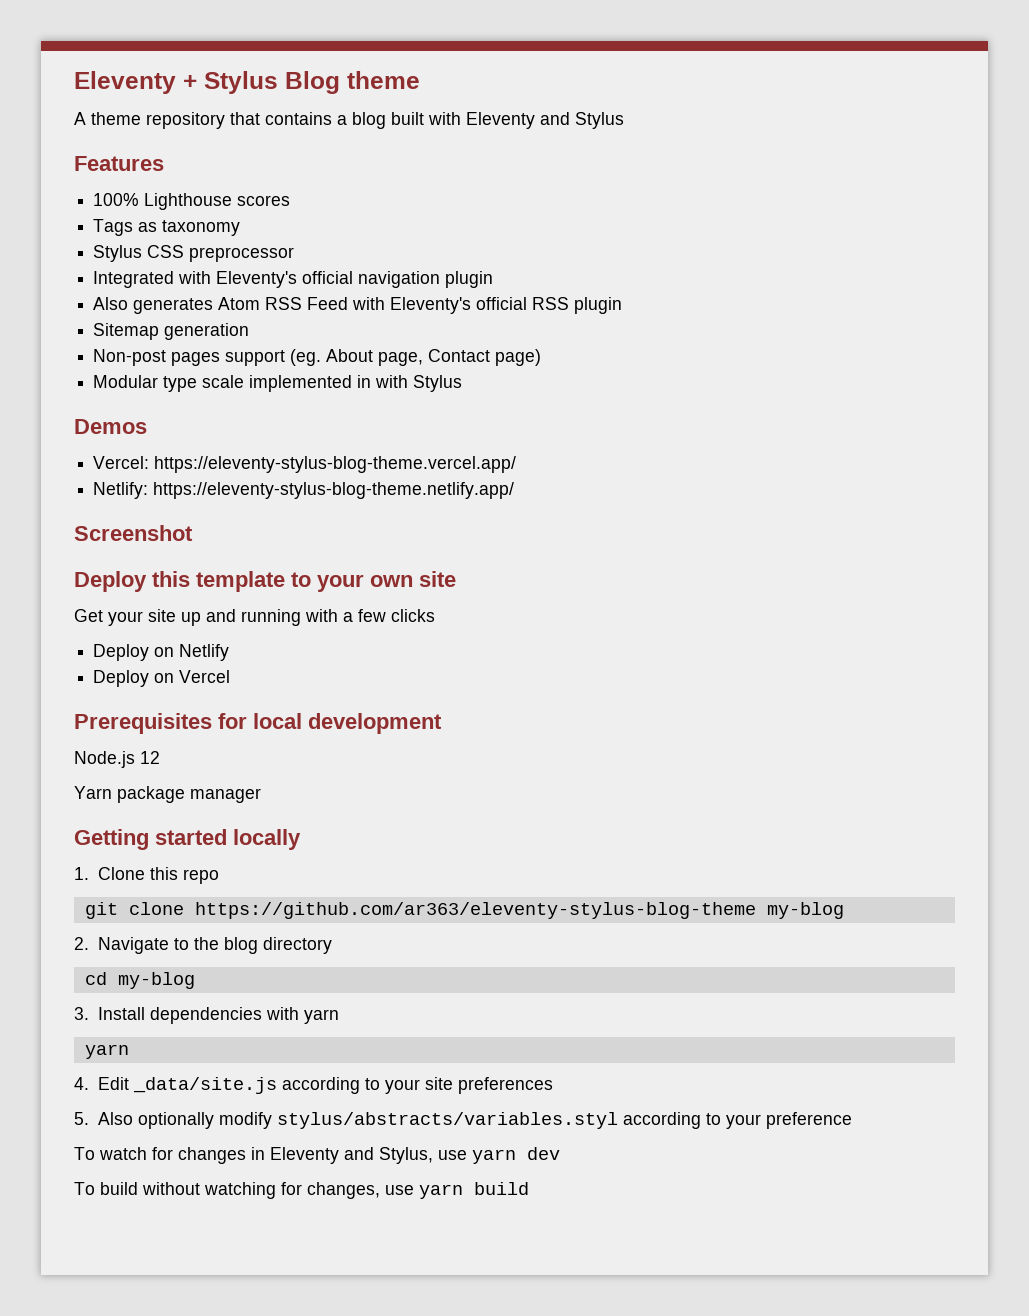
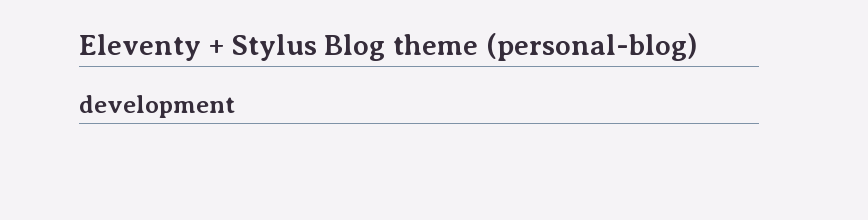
- Eleventy + Stylus Blog theme
- A theme repository that contains a blog built with Eleventy and Stylus
- Features
- 100% Lighthouse scores
- Tags as taxonomy
- Stylus CSS preprocessor
- Integrated with Eleventy's official navigation plugin
- Also generates Atom RSS Feed with Eleventy's official RSS plugin
- Sitemap generation
- Non-post pages support (eg. About page, Contact page)
- Modular type scale implemented in with Stylus
- Demos
- Vercel: https://eleventy-stylus-blog-theme.vercel.app/
- Netlify: https://eleventy-stylus-blog-theme.netlify.app/
- Screenshot
- Deploy this template to your own site
- Get your site up and running with a few clicks
- Deploy on Netlify
- Deploy on Vercel
- Prerequisites for local development
- Node.js 12
- Yarn package manager
- Getting started locally
- 1. Clone this repo
- git clone https://github.com/ar363/eleventy-stylus-blog-theme my-blog
- 2. Navigate to the blog directory
- cd my-blog
- 3. Install dependencies with yarn
- yarn
- 4. Edit _data/site.js according to your site preferences
- 5. Also optionally modify stylus/abstracts/variables.styl according to your preference
- To watch for changes in Eleventy and Stylus, use yarn dev
- To build without watching for changes, use yarn build
+ Eleventy + Stylus Blog theme (personal-blog)
+ development

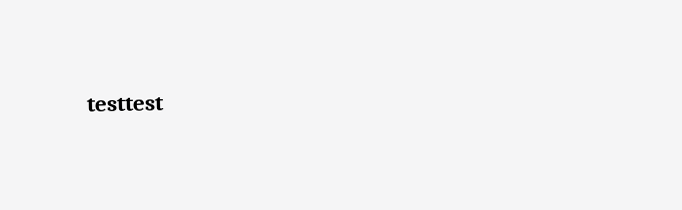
- Eleventy + Stylus Blog theme (personal-blog)
- development
+ testtest

